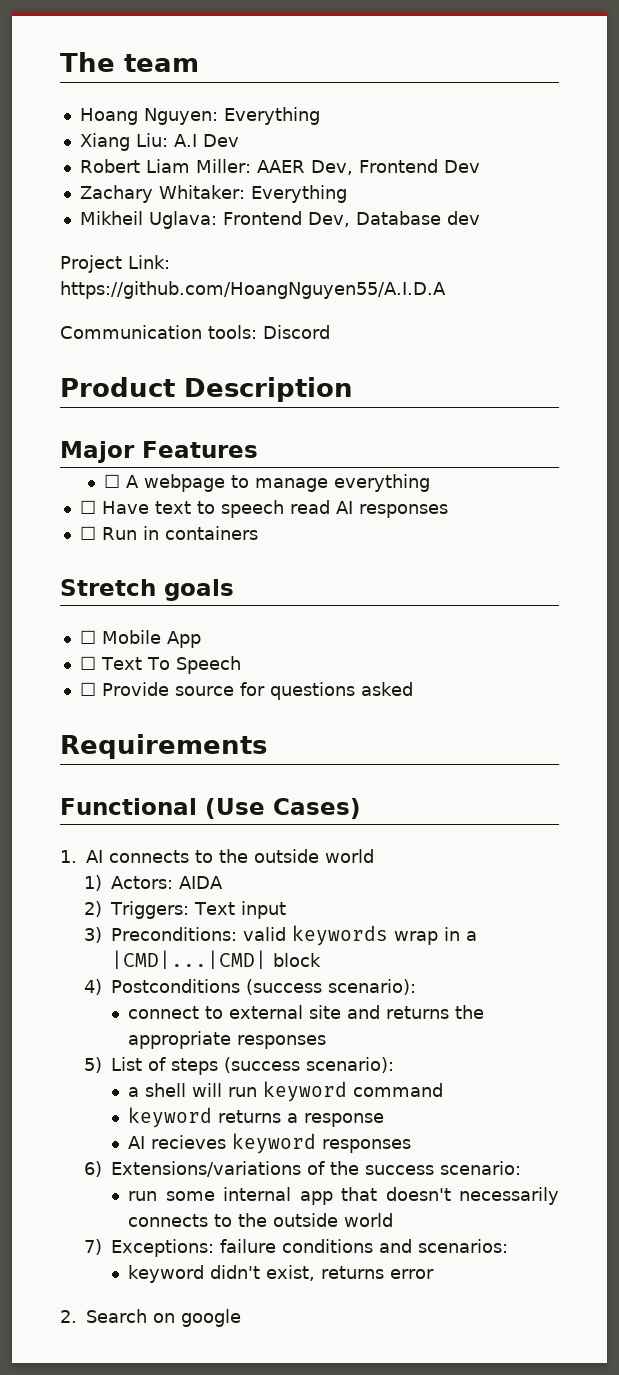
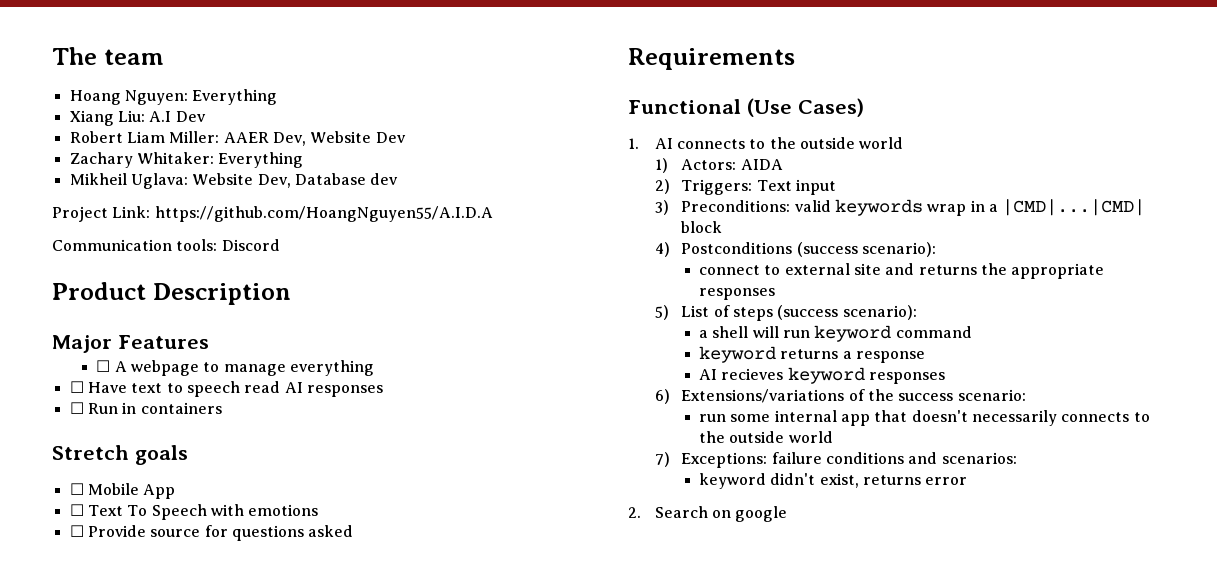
- Robert Liam Miller: AAER Dev, Frontend Dev
+ Robert Liam Miller: AAER Dev, Website Dev
- Mikheil Uglava: Frontend Dev, Database dev
+ Mikheil Uglava: Website Dev, Database dev
- ☐ Text To Speech
+ ☐ Text To Speech with emotions

